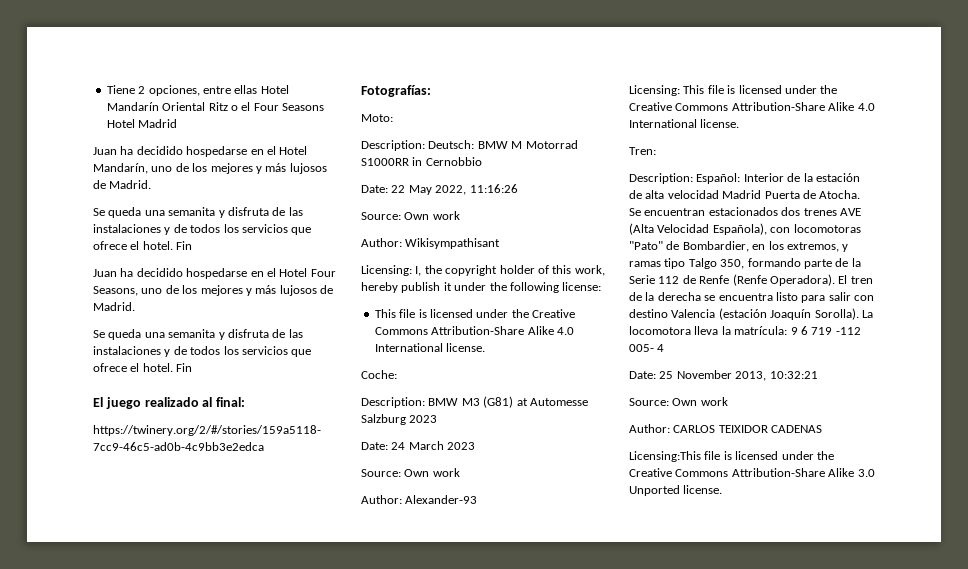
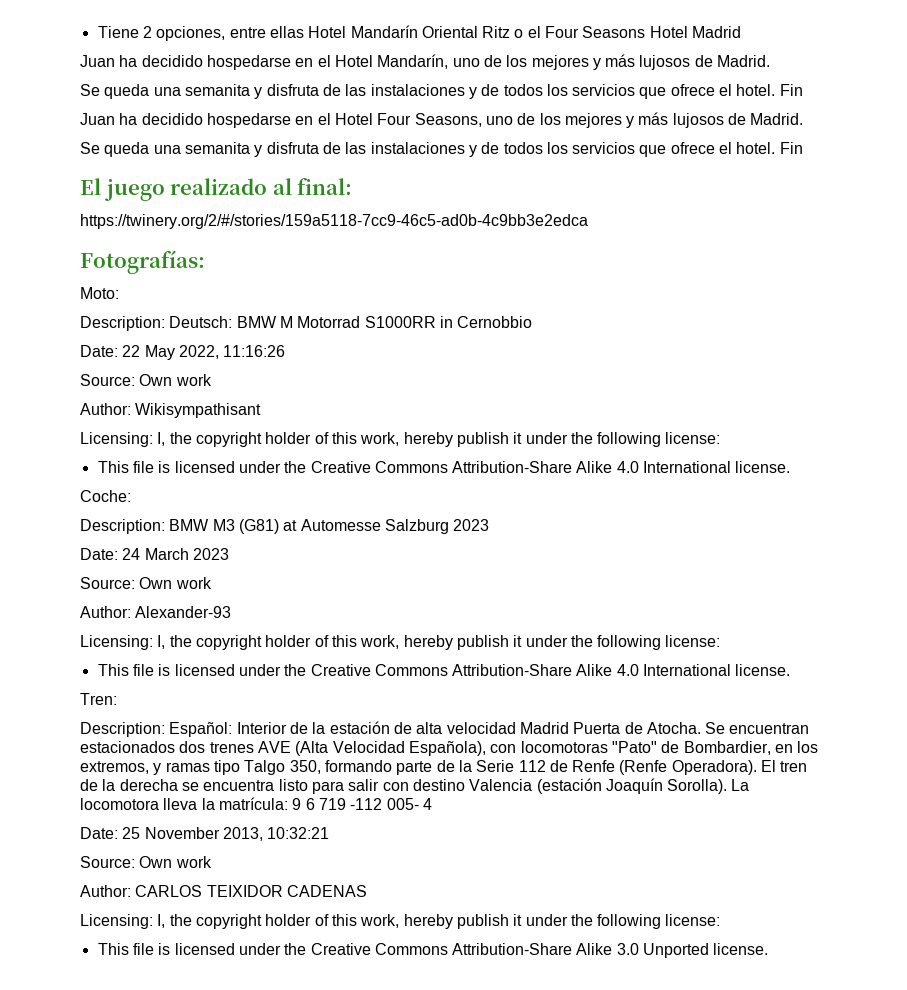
  Author: Alexander-93
- Licensing: This file is licensed under the Creative Commons Attribution-Share Alike 4.0 International license.
+ Licensing: I, the copyright holder of this work, hereby publish it under the following license:
+ This file is licensed under the Creative Commons Attribution-Share Alike 4.0 International license.
  Author: CARLOS TEIXIDOR CADENAS
- Licensing:This file is licensed under the Creative Commons Attribution-Share Alike 3.0 Unported license.
+ Licensing: I, the copyright holder of this work, hereby publish it under the following license:
+ This file is licensed under the Creative Commons Attribution-Share Alike 3.0 Unported license.

